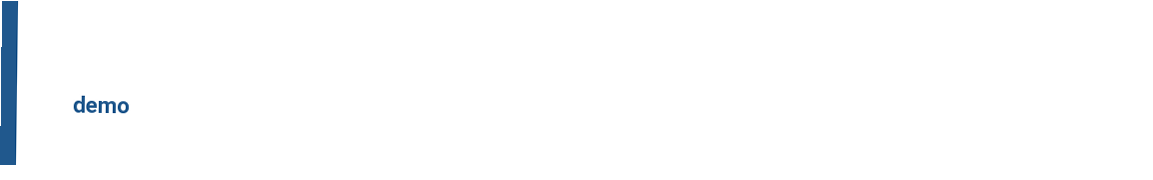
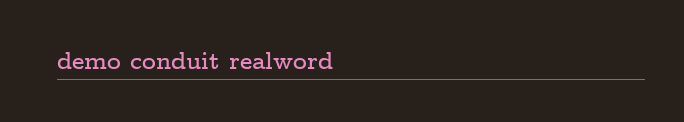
- demo
+ demo conduit realword

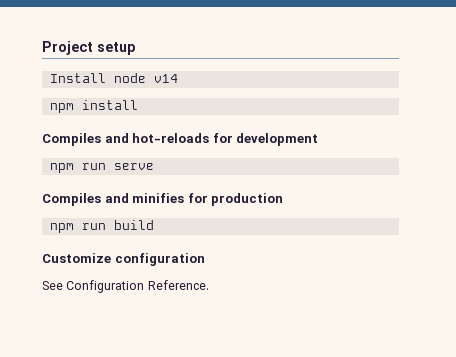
- demo conduit realword
+ Project setup
+ Install node v14
+ npm install
+ Compiles and hot-reloads for development
+ npm run serve
+ Compiles and minifies for production
+ npm run build
+ Customize configuration
+ See Configuration Reference.

